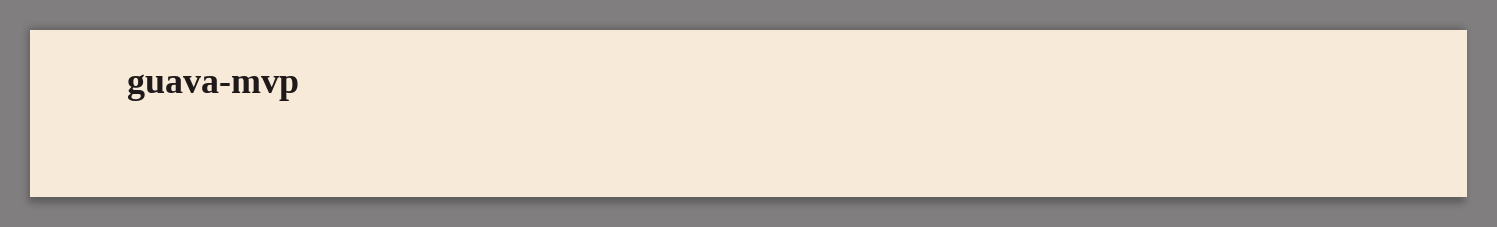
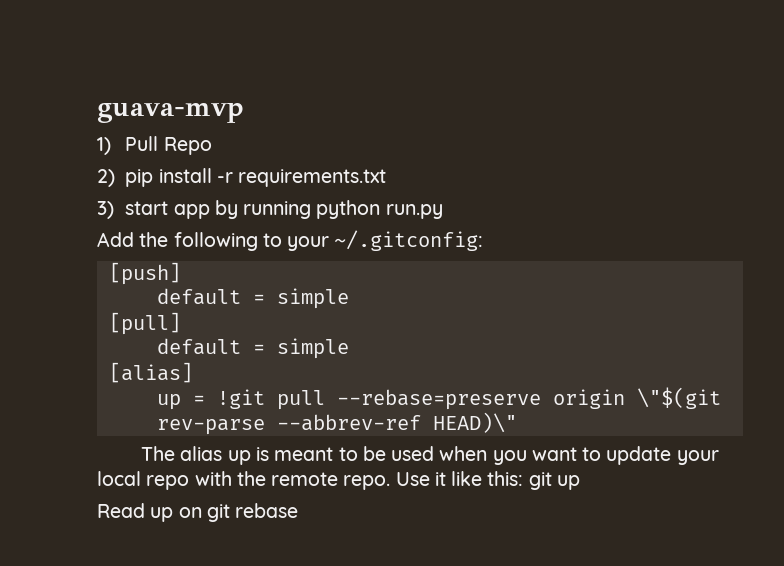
+ 1) Pull Repo
+ 2) pip install -r requirements.txt
+ 3) start app by running python run.py
+ Add the following to your ~/.gitconfig:
+ [push]
+ default = simple
+ [pull]
+ default = simple
+ [alias]
+ up = !git pull --rebase=preserve origin \"$(git rev-parse --abbrev-ref HEAD)\"
+ The alias up is meant to be used when you want to update your local repo with the remote repo. Use it like this: git up
+ Read up on git rebase

